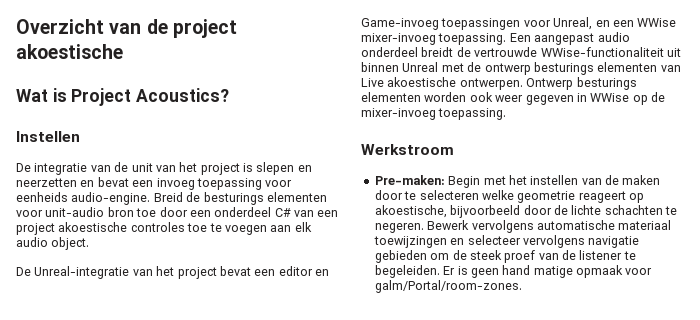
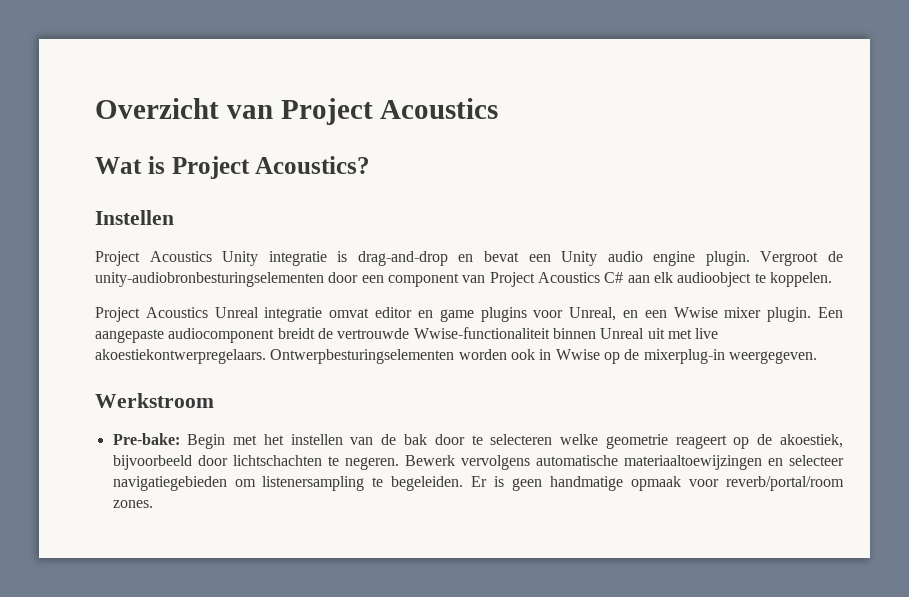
- Overzicht van de project akoestische
+ Overzicht van Project Acoustics
- De integratie van de unit van het project is slepen en neerzetten en bevat een invoeg toepassing voor eenheids audio-engine. Breid de besturings elementen voor unit-audio bron toe door een onderdeel C# van een project akoestische controles toe te voegen aan elk audio object.
- De Unreal-integratie van het project bevat een editor en Game-invoeg toepassingen voor Unreal, en een WWise mixer-invoeg toepassing. Een aangepast audio onderdeel breidt de vertrouwde WWise-functionaliteit uit binnen Unreal met de ontwerp besturings elementen van Live akoestische ontwerpen. Ontwerp besturings elementen worden ook weer gegeven in WWise op de mixer-invoeg toepassing.
+ Project Acoustics Unity integratie is drag-and-drop en bevat een Unity audio engine plugin. Vergroot de unity-audiobronbesturingselementen door een component van Project Acoustics C# aan elk audioobject te koppelen.
+ Project Acoustics Unreal integratie omvat editor en game plugins voor Unreal, en een Wwise mixer plugin. Een aangepaste audiocomponent breidt de vertrouwde Wwise-functionaliteit binnen Unreal uit met live akoestiekontwerpregelaars. Ontwerpbesturingselementen worden ook in Wwise op de mixerplug-in weergegeven.
- Pre-maken: Begin met het instellen van de maken door te selecteren welke geometrie reageert op akoestische, bijvoorbeeld door de lichte schachten te negeren.
+ Pre-bake: Begin met het instellen van de bak door te selecteren welke geometrie reageert op de akoestiek, bijvoorbeeld door lichtschachten te negeren.
- Bewerk vervolgens automatische materiaal toewijzingen en selecteer vervolgens navigatie gebieden om de steek proef van de listener te begeleiden.
+ Bewerk vervolgens automatische materiaaltoewijzingen en selecteer navigatiegebieden om listenersampling te begeleiden.
- Er is geen hand matige opmaak voor galm/Portal/room-zones.
+ Er is geen handmatige opmaak voor reverb/portal/room zones.

